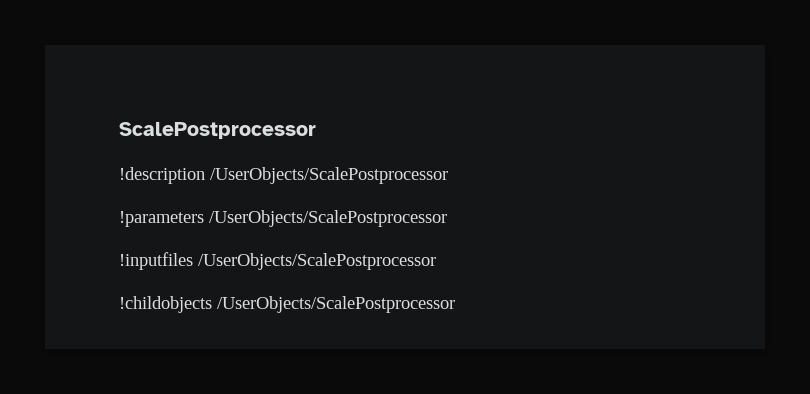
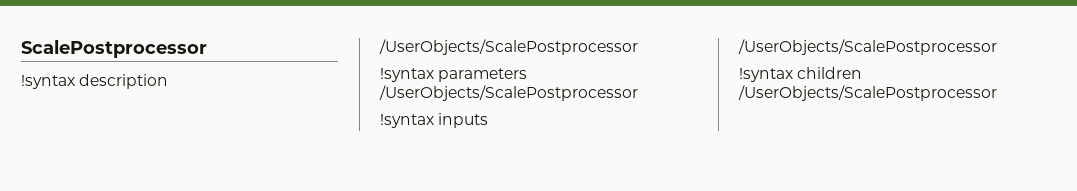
- !description /UserObjects/ScalePostprocessor
- !parameters /UserObjects/ScalePostprocessor
- !inputfiles /UserObjects/ScalePostprocessor
- !childobjects /UserObjects/ScalePostprocessor
+ !syntax description /UserObjects/ScalePostprocessor
+ !syntax parameters /UserObjects/ScalePostprocessor
+ !syntax inputs /UserObjects/ScalePostprocessor
+ !syntax children /UserObjects/ScalePostprocessor

